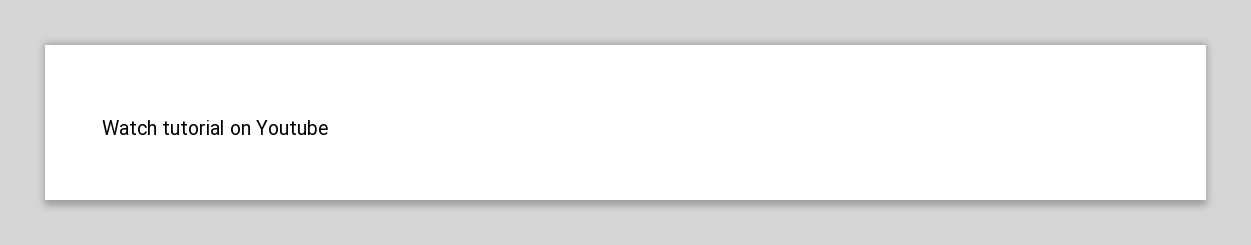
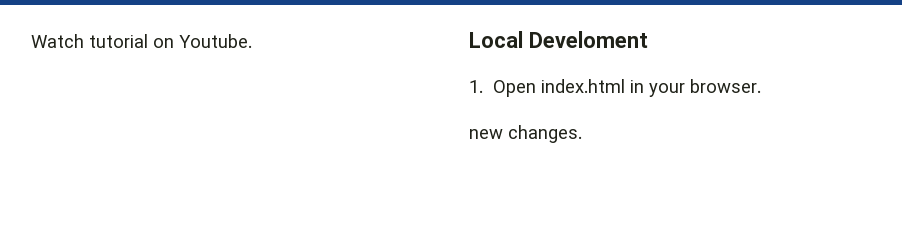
- Watch tutorial on Youtube
+ Watch tutorial on Youtube.
+ Local Develoment
+ 1. Open index.html in your browser.
+ new changes.

